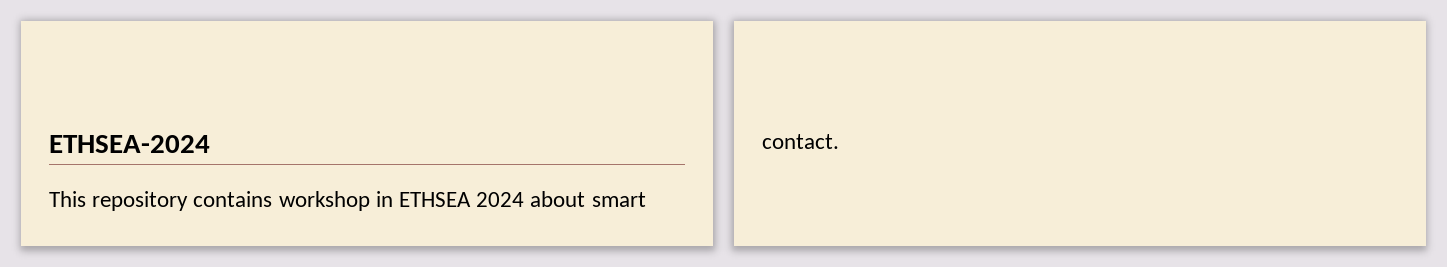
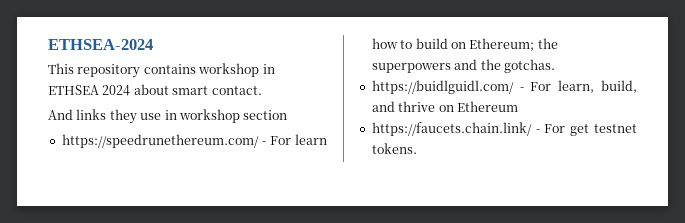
+ And links they use in workshop section
+ https://speedrunethereum.com/ - For learn how to build on Ethereum; the superpowers and the gotchas.
+ https://buidlguidl.com/ - For learn, build, and thrive on Ethereum
+ https://faucets.chain.link/ - For get testnet tokens.

